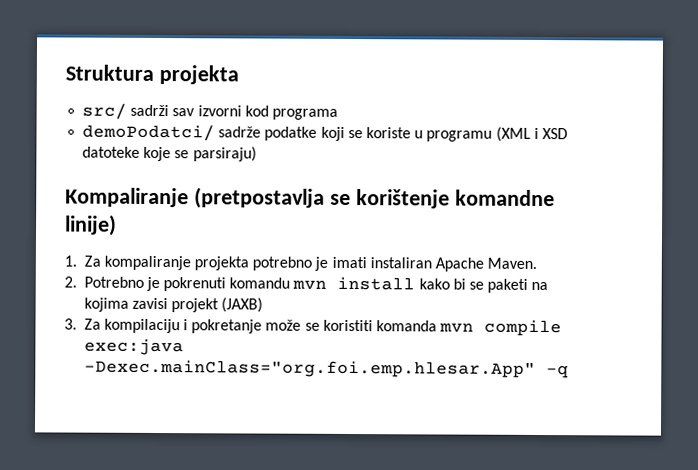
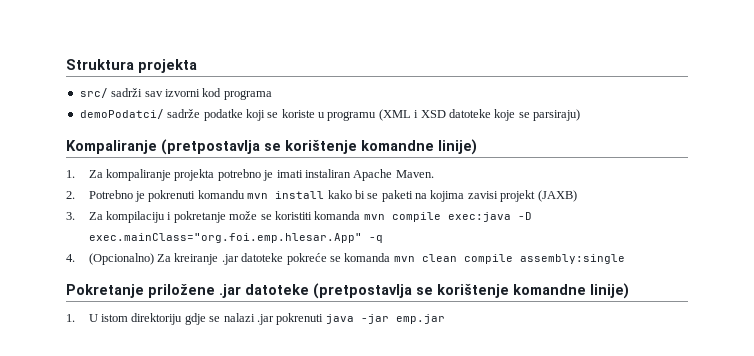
- 3. Za kompilaciju i pokretanje može se koristiti komanda mvn compile exec:java -Dexec.mainClass="org.foi.emp.hlesar.App" -q
+ 3. Za kompilaciju i pokretanje može se koristiti komanda mvn compile exec:java -D exec.mainClass="org.foi.emp.hlesar.App" -q
+ 4. (Opcionalno) Za kreiranje .jar datoteke pokreće se komanda mvn clean compile assembly:single
+ Pokretanje priložene .jar datoteke (pretpostavlja se korištenje komandne linije)
+ 1. U istom direktoriju gdje se nalazi .jar pokrenuti java -jar emp.jar

